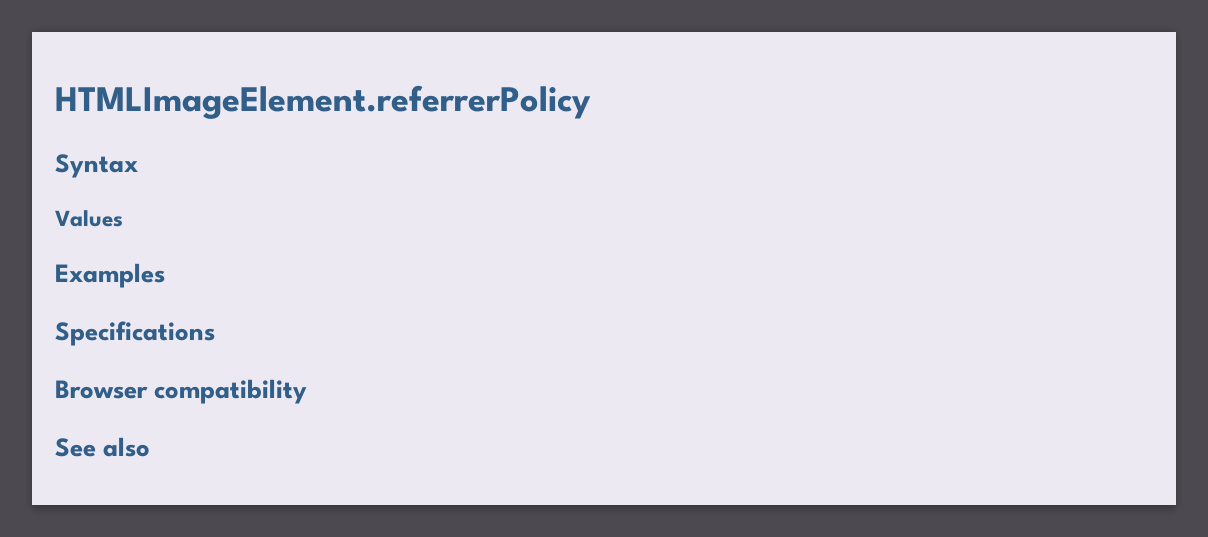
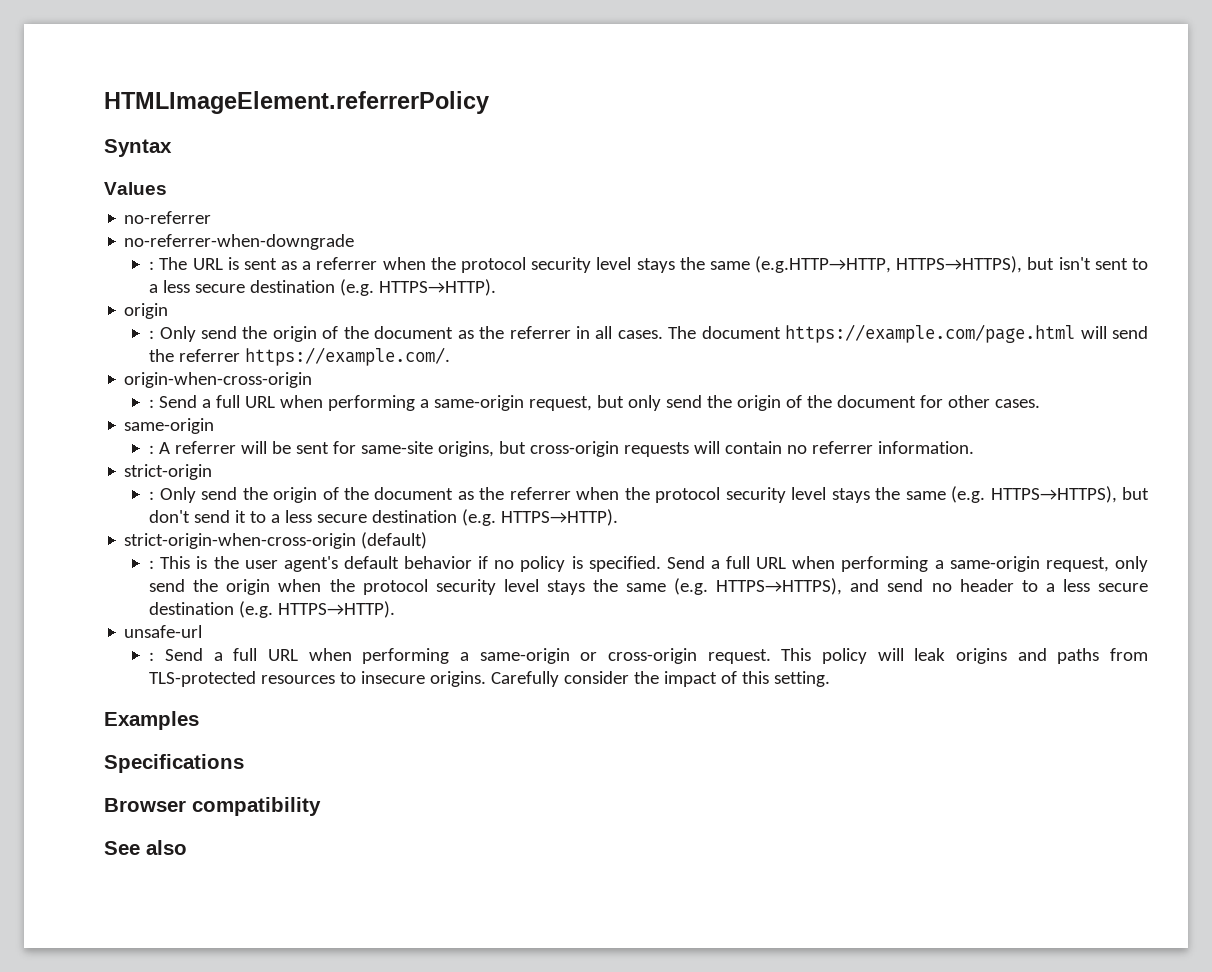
+ no-referrer
+ no-referrer-when-downgrade
+ : The URL is sent as a referrer when the protocol security level stays the same (e.g.HTTP→HTTP, HTTPS→HTTPS), but isn't sent to a less secure destination (e.g. HTTPS→HTTP).
+ origin
+ : Only send the origin of the document as the referrer in all cases. The document https://example.com/page.html will send the referrer https://example.com/.
+ origin-when-cross-origin
+ : Send a full URL when performing a same-origin request, but only send the origin of the document for other cases.
+ same-origin
+ : A referrer will be sent for same-site origins, but cross-origin requests will contain no referrer information.
+ strict-origin
+ : Only send the origin of the document as the referrer when the protocol security level stays the same (e.g. HTTPS→HTTPS), but don't send it to a less secure destination (e.g. HTTPS→HTTP).
+ strict-origin-when-cross-origin (default)
+ : This is the user agent's default behavior if no policy is specified. Send a full URL when performing a same-origin request, only send the origin when the protocol security level stays the same (e.g. HTTPS→HTTPS), and send no header to a less secure destination (e.g. HTTPS→HTTP).
+ unsafe-url
+ : Send a full URL when performing a same-origin or cross-origin request. This policy will leak origins and paths from TLS-protected resources to insecure origins. Carefully consider the impact of this setting.

